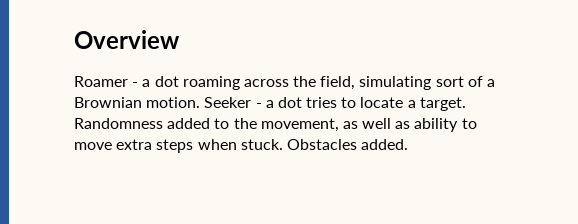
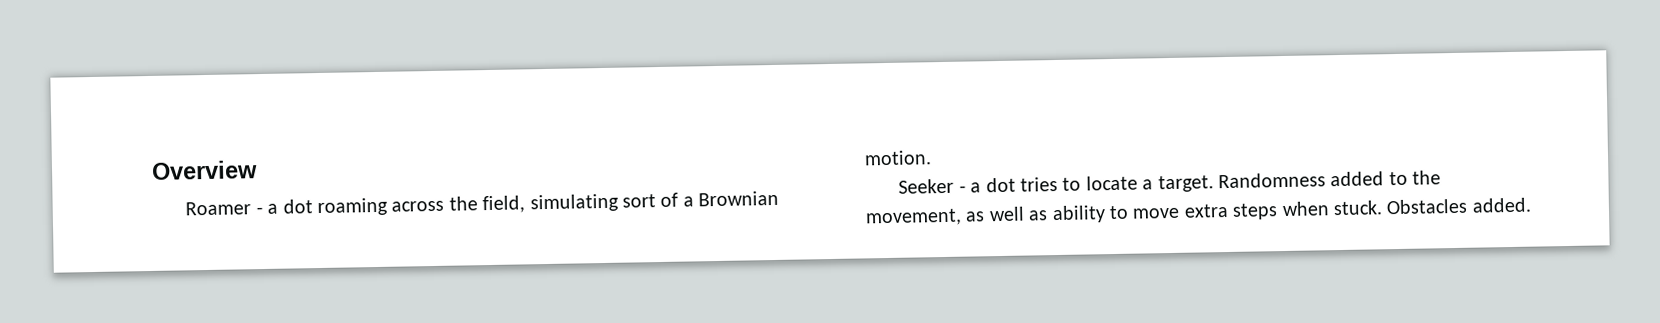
- Roamer - a dot roaming across the field, simulating sort of a Brownian motion. Seeker - a dot tries to locate a target.
+ Roamer - a dot roaming across the field, simulating sort of a Brownian motion.
+ Seeker - a dot tries to locate a target.

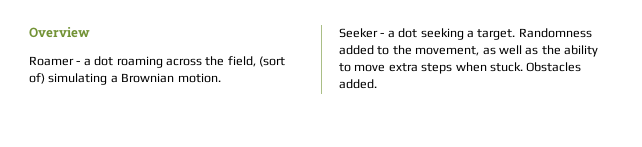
- Roamer - a dot roaming across the field, simulating sort of a Brownian motion.
+ Roamer - a dot roaming across the field, (sort of) simulating a Brownian motion.
- Seeker - a dot tries to locate a target.
+ Seeker - a dot seeking a target.
- Randomness added to the movement, as well as ability to move extra steps when stuck.
+ Randomness added to the movement, as well as the ability to move extra steps when stuck.

